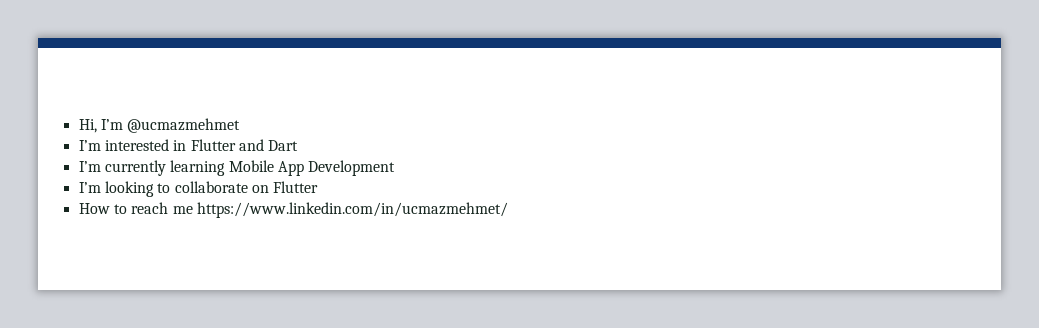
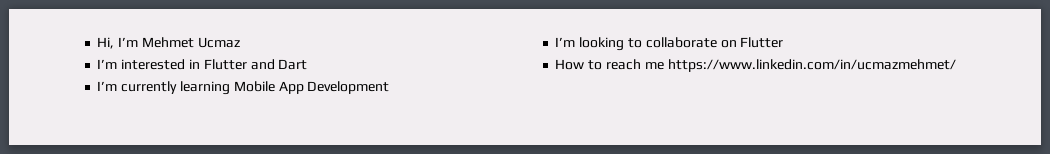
- Hi, I’m @ucmazmehmet
+ Hi, I’m Mehmet Ucmaz

